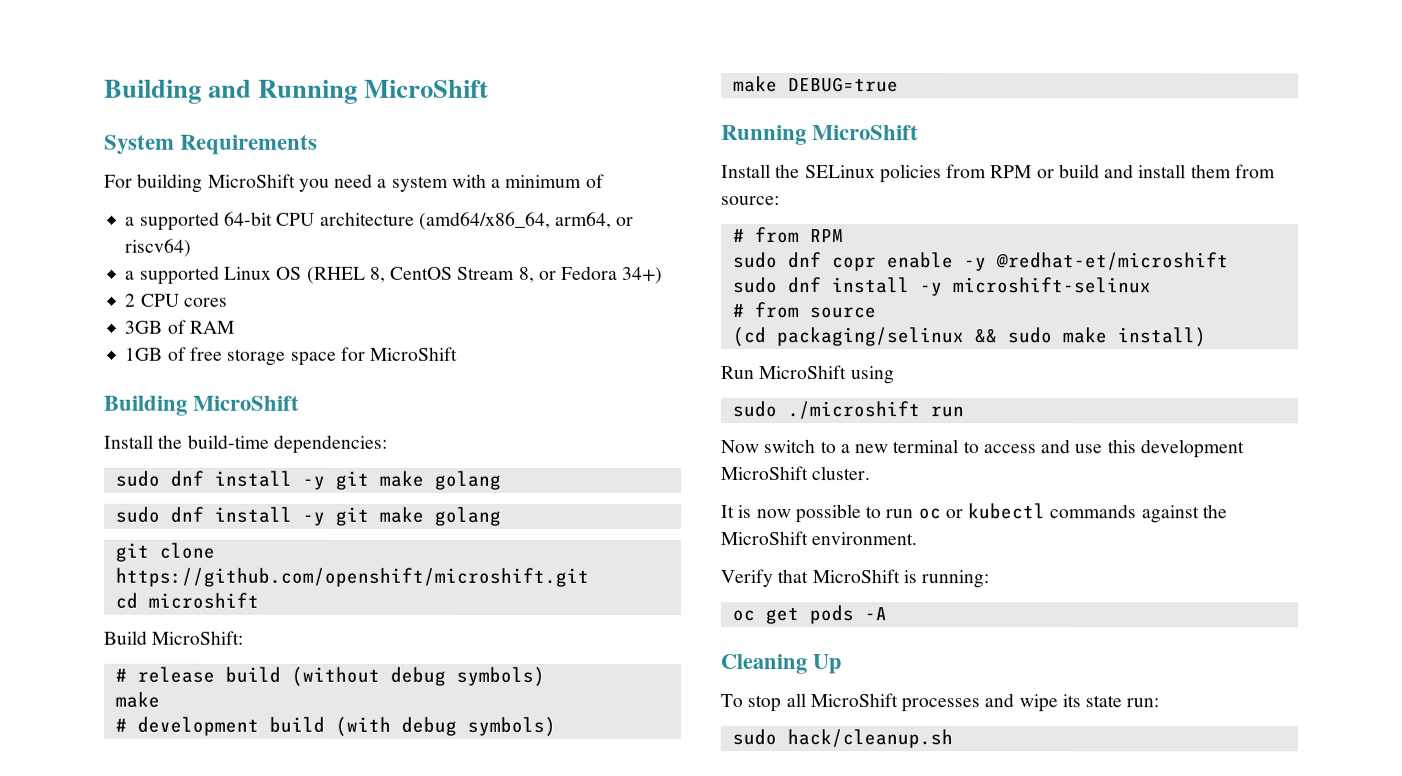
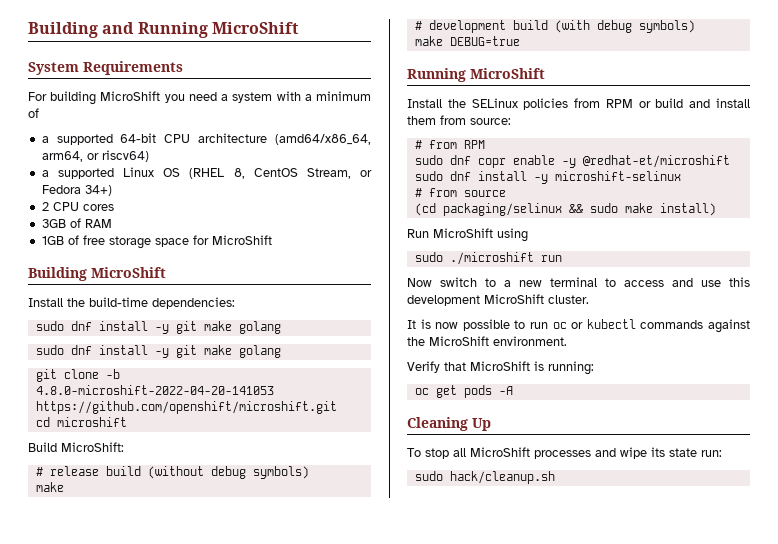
- a supported Linux OS (RHEL 8, CentOS Stream 8, or Fedora 34+)
+ a supported Linux OS (RHEL 8, CentOS Stream, or Fedora 34+)
- git clone https://github.com/openshift/microshift.git
+ git clone -b 4.8.0-microshift-2022-04-20-141053 https://github.com/openshift/microshift.git

